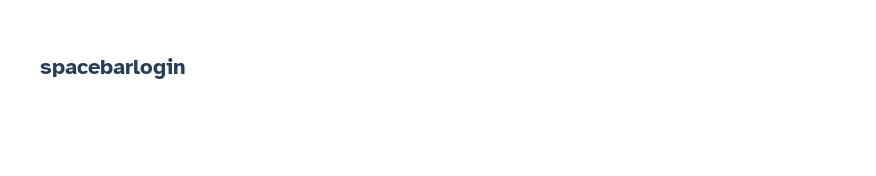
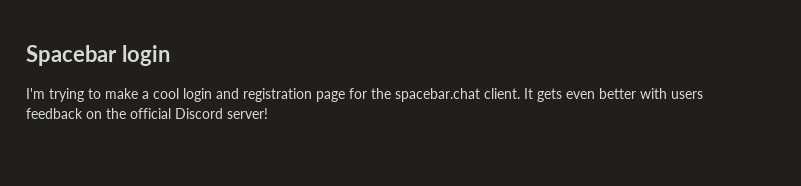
- spacebarlogin
+ Spacebar login
+ I'm trying to make a cool login and registration page for the spacebar.chat client. It gets even better with users feedback on the official Discord server!

